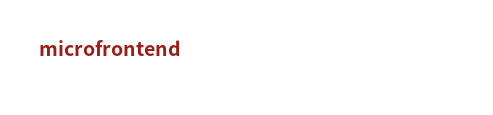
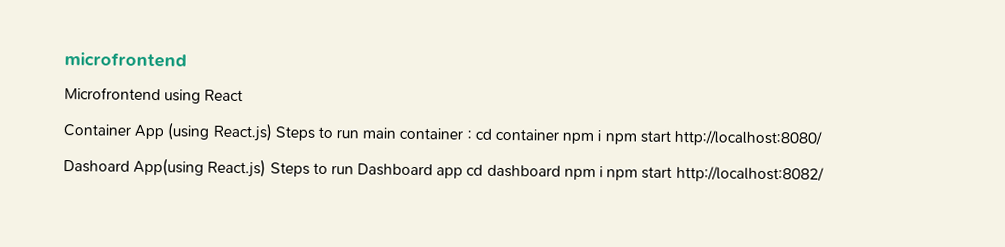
+ Microfrontend using React
+ Container App (using React.js) Steps to run main container : cd container npm i npm start http://localhost:8080/
+ Dashoard App(using React.js) Steps to run Dashboard app cd dashboard npm i npm start http://localhost:8082/

